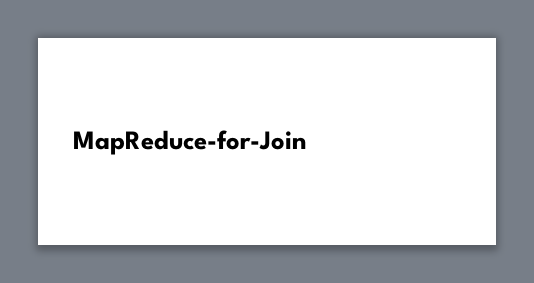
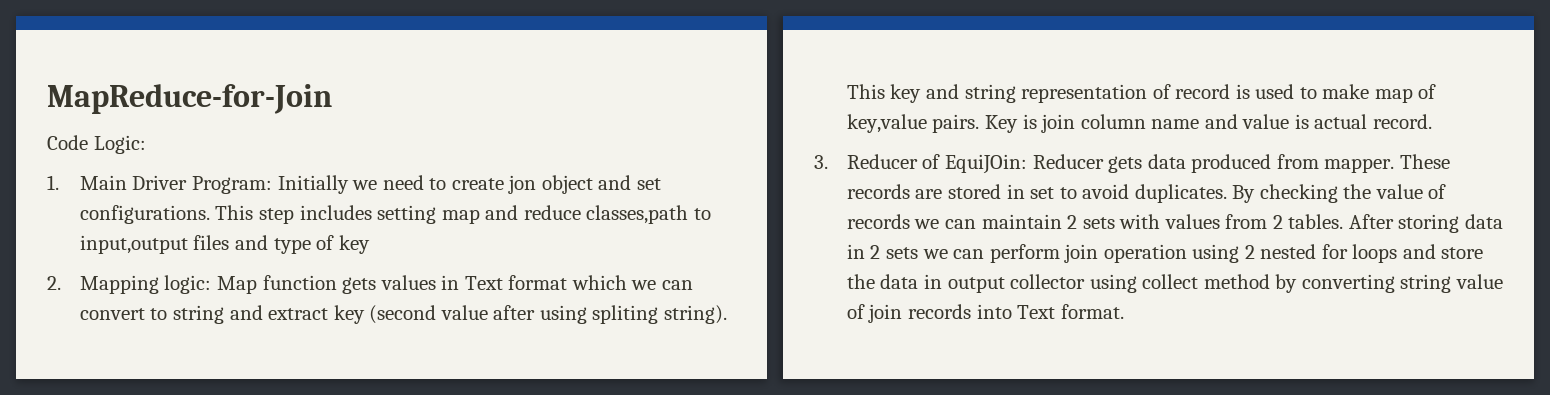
+ Code Logic:
+ 1. Main Driver Program: Initially we need to create jon object and set configurations. This step includes setting map and reduce classes,path to input,output files and type of key
+ 2. Mapping logic: Map function gets values in Text format which we can convert to string and extract key (second value after using spliting string). This key and string representation of record is used to make map of key,value pairs. Key is join column name and value is actual record.
+ 3. Reducer of EquiJOin: Reducer gets data produced from mapper. These records are stored in set to avoid duplicates. By checking the value of records we can maintain 2 sets with values from 2 tables. After storing data in 2 sets we can perform join operation using 2 nested for loops and store the data in output collector using collect method by converting string value of join records into Text format.

